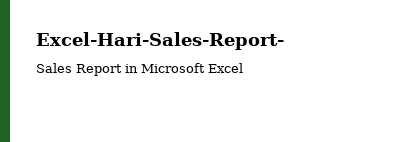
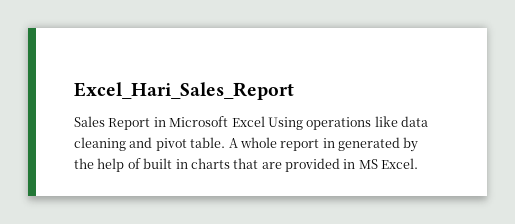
- Excel-Hari-Sales-Report-
+ Excel_Hari_Sales_Report
- Sales Report in Microsoft Excel
+ Sales Report in Microsoft Excel Using operations like data cleaning and pivot table. A whole report in generated by the help of built in charts that are provided in MS Excel.

